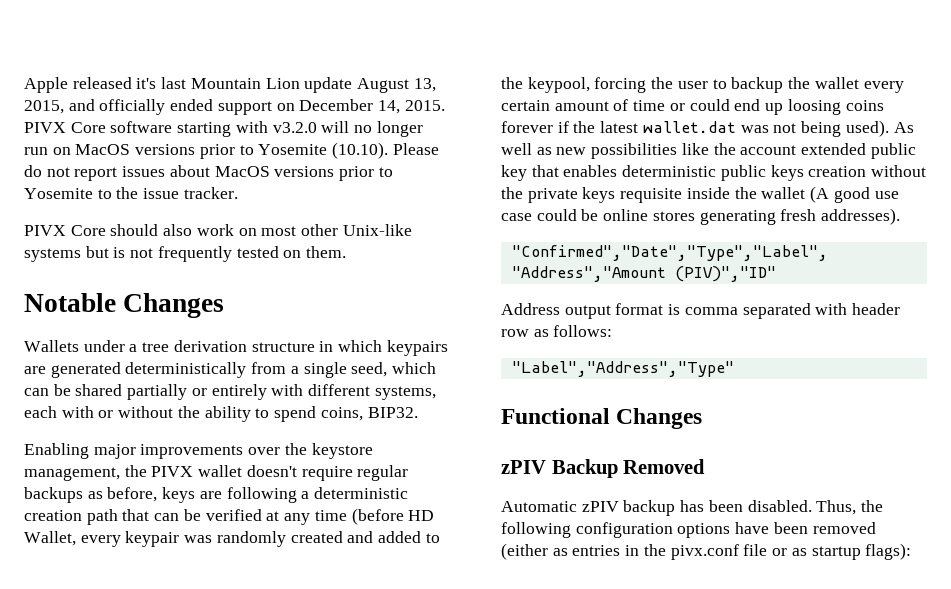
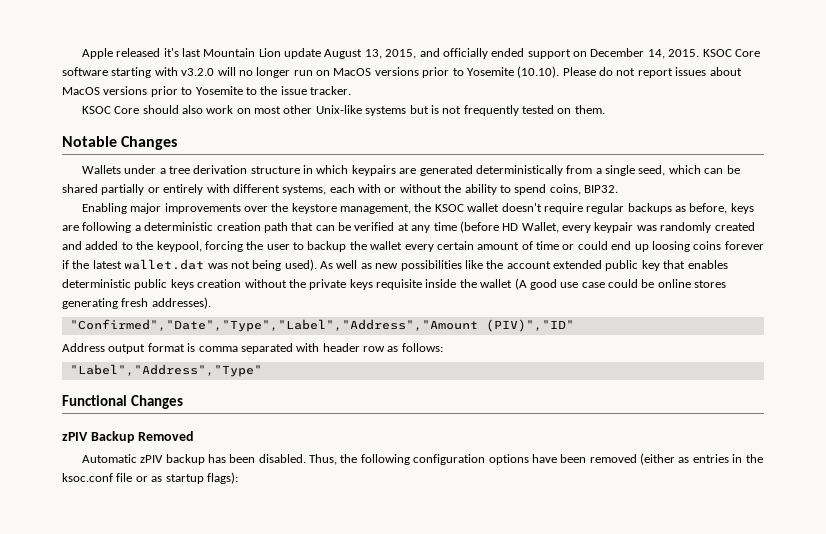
- PIVX Core software starting with v3.2.0 will no longer run on MacOS versions prior to Yosemite (10.10). Please do not report issues about MacOS versions prior to Yosemite to the issue tracker.
+ KSOC Core software starting with v3.2.0 will no longer run on MacOS versions prior to Yosemite (10.10). Please do not report issues about MacOS versions prior to Yosemite to the issue tracker.
- PIVX Core should also work on most other Unix-like systems but is not frequently tested on them.
+ KSOC Core should also work on most other Unix-like systems but is not frequently tested on them.
- Enabling major improvements over the keystore management, the PIVX wallet doesn't require regular backups as before, keys are following a deterministic creation path that can be verified at any time (before HD Wallet, every keypair was randomly created and added to the keypool, forcing the user to backup the wallet every certain amount of time or could end up loosing coins forever if the latest wallet.dat was not being used).
+ Enabling major improvements over the keystore management, the KSOC wallet doesn't require regular backups as before, keys are following a deterministic creation path that can be verified at any time (before HD Wallet, every keypair was randomly created and added to the keypool, forcing the user to backup the wallet every certain amount of time or could end up loosing coins forever if the latest wallet.dat was not being used).
- Thus, the following configuration options have been removed (either as entries in the pivx.conf file or as startup flags):
+ Thus, the following configuration options have been removed (either as entries in the ksoc.conf file or as startup flags):

